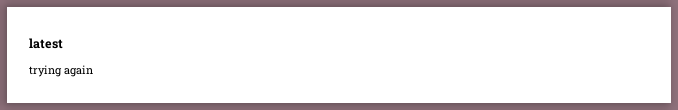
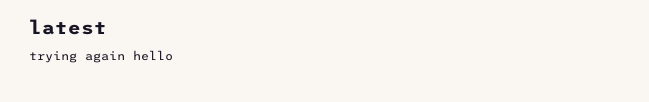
- trying again
+ trying again hello

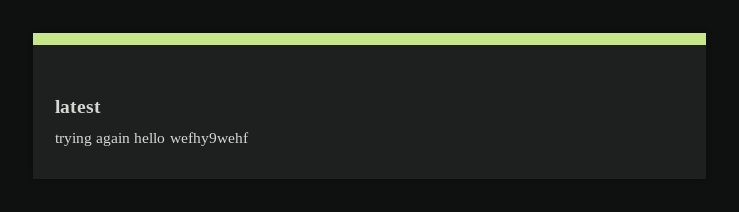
- trying again hello
+ trying again hello wefhy9wehf

